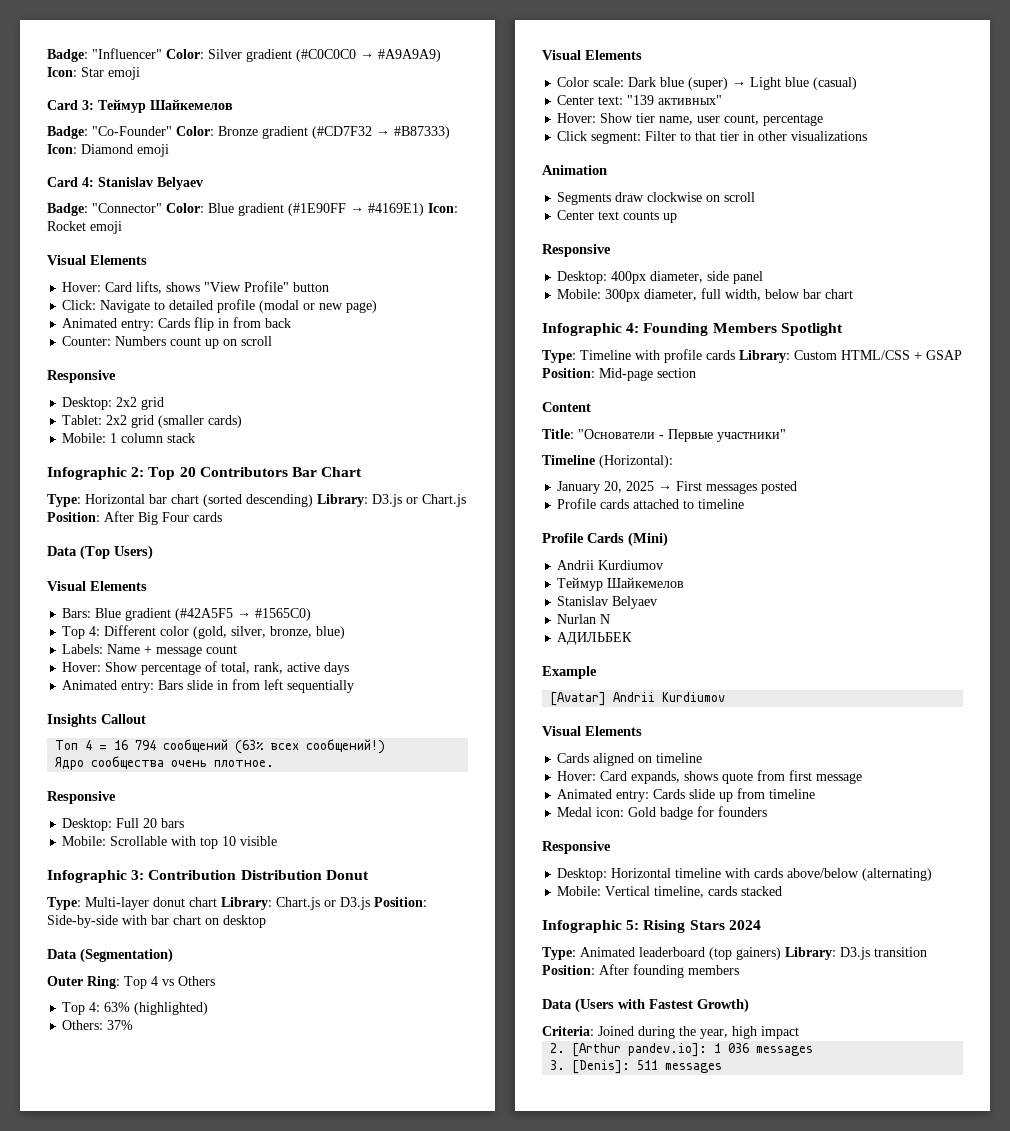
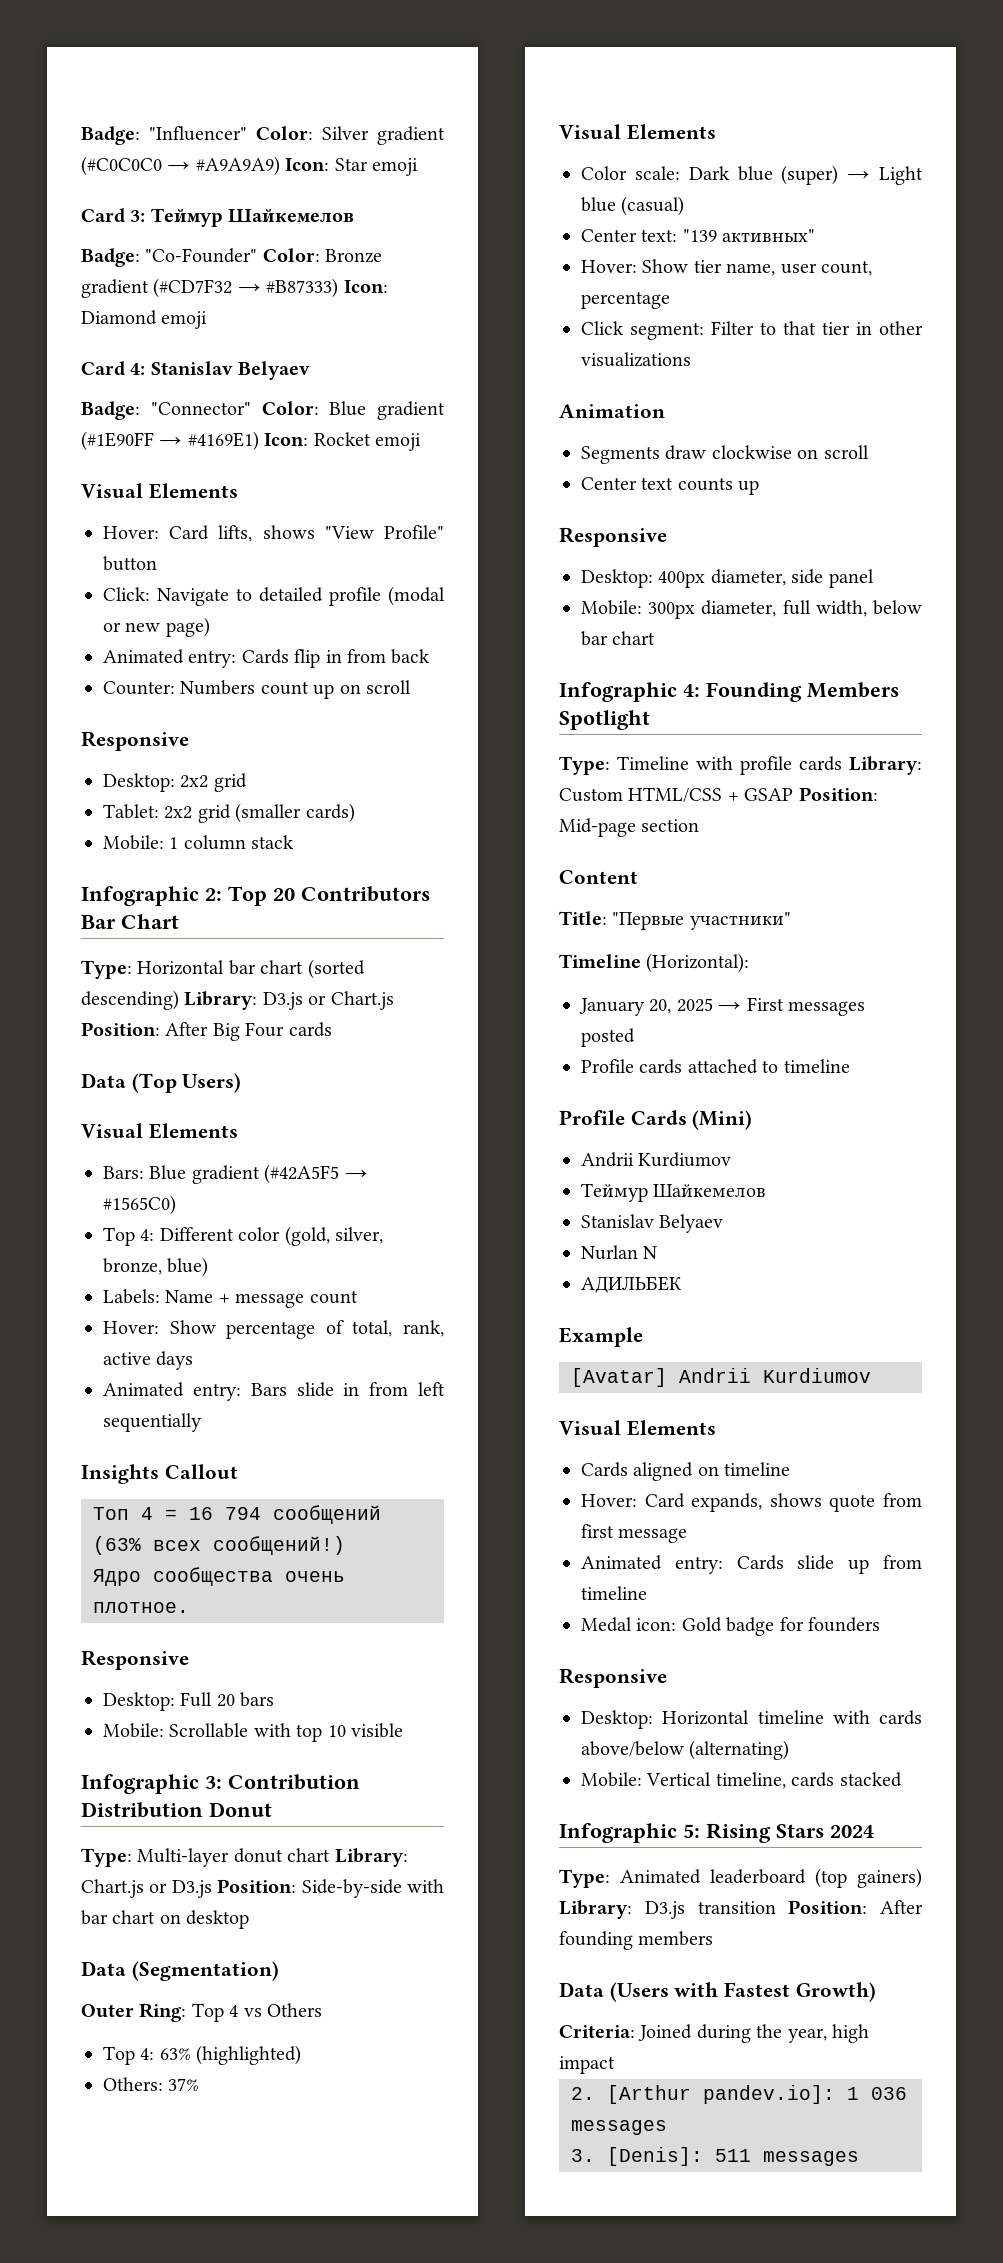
- Title: "Основатели - Первые участники"
+ Title: "Первые участники"

